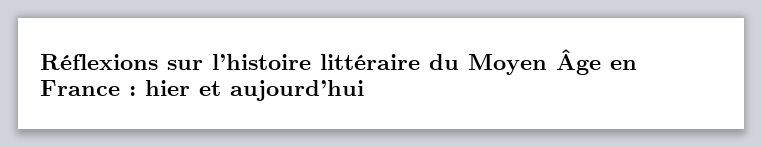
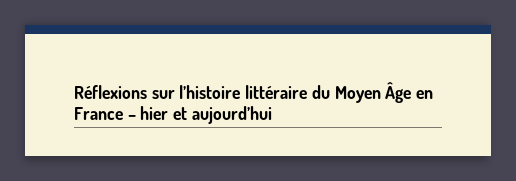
- Réflexions sur l’histoire littéraire du Moyen Âge en France : hier et aujourd’hui
+ Réflexions sur l’histoire littéraire du Moyen Âge en France – hier et aujourd’hui

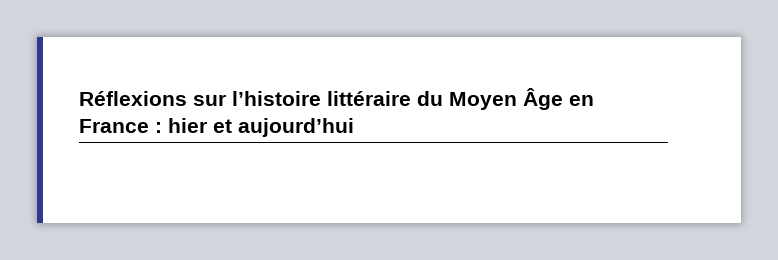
- Réflexions sur l’histoire littéraire du Moyen Âge en France – hier et aujourd’hui
+ Réflexions sur l’histoire littéraire du Moyen Âge en France : hier et aujourd’hui

